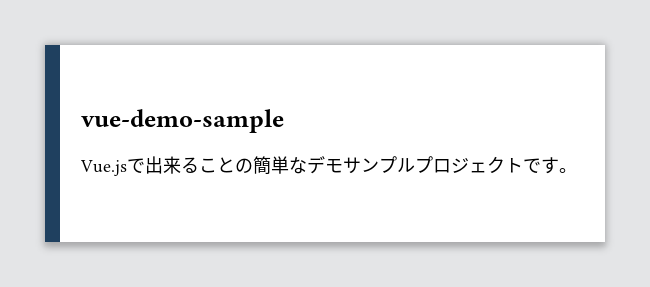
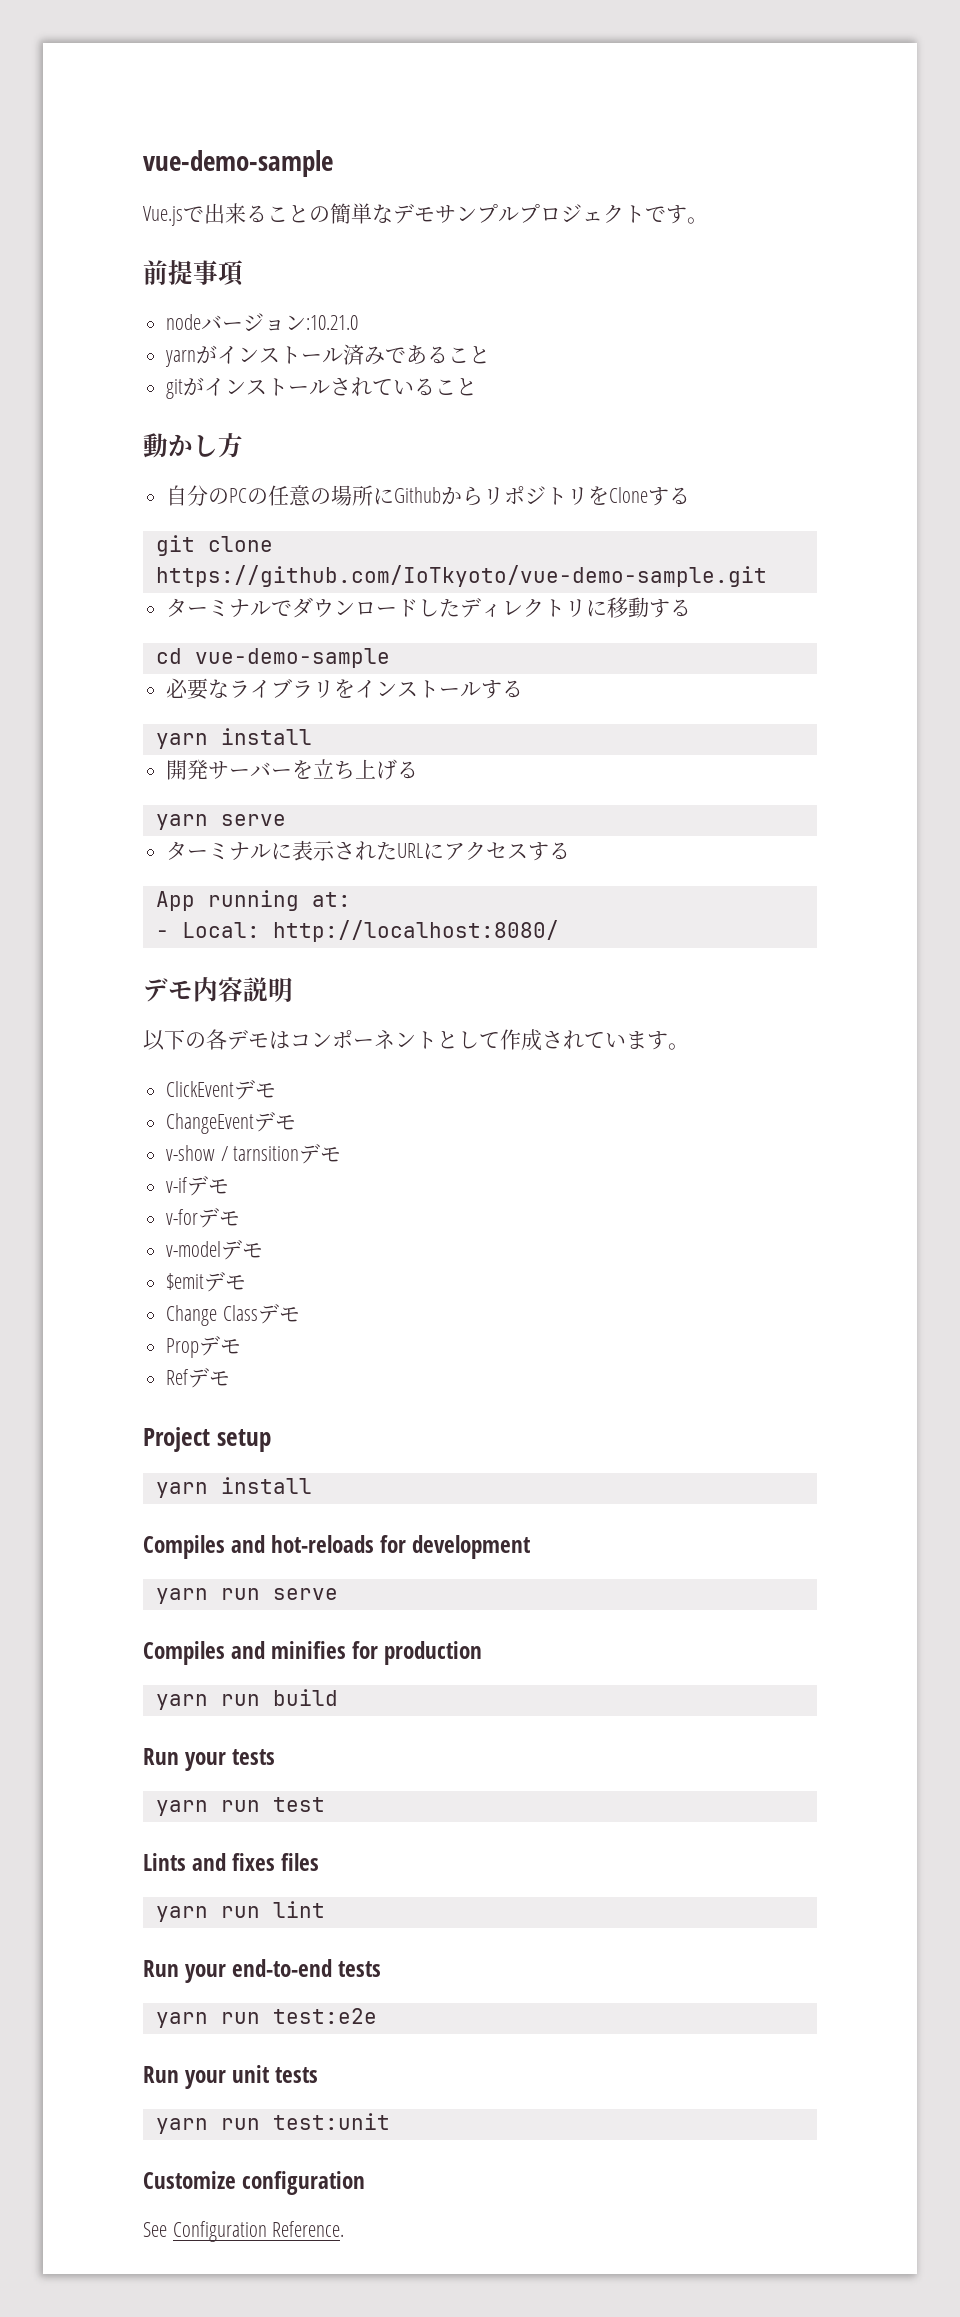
+ 前提事項
+ nodeバージョン:10.21.0
+ yarnがインストール済みであること
+ gitがインストールされていること
+ 動かし方
+ 自分のPCの任意の場所にGithubからリポジトリをCloneする
+ git clone https://github.com/IoTkyoto/vue-demo-sample.git
+ ターミナルでダウンロードしたディレクトリに移動する
+ cd vue-demo-sample
+ 必要なライブラリをインストールする
+ yarn install
+ 開発サーバーを立ち上げる
+ yarn serve
+ ターミナルに表示されたURLにアクセスする
+ App running at:
+ - Local: http://localhost:8080/
+ デモ内容説明
+ 以下の各デモはコンポーネントとして作成されています。
+ ClickEventデモ
+ ChangeEventデモ
+ v-show / tarnsitionデモ
+ v-ifデモ
+ v-forデモ
+ v-modelデモ
+ $emitデモ
+ Change Classデモ
+ Propデモ
+ Refデモ
+ Project setup
+ yarn install
+ Compiles and hot-reloads for development
+ yarn run serve
+ Compiles and minifies for production
+ yarn run build
+ Run your tests
+ yarn run test
+ Lints and fixes files
+ yarn run lint
+ Run your end-to-end tests
+ yarn run test:e2e
+ Run your unit tests
+ yarn run test:unit
+ Customize configuration
+ See Configuration Reference.

